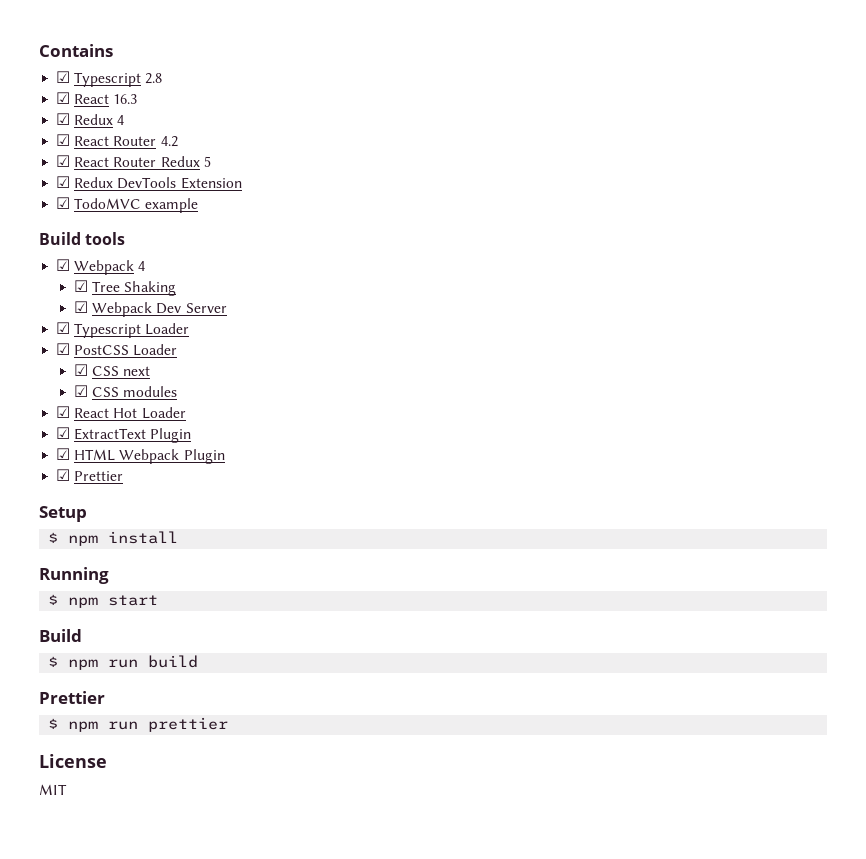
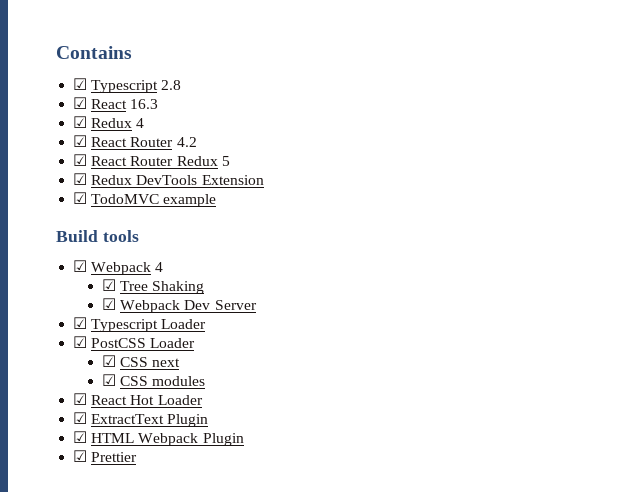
- Setup
- $ npm install
- Running
- $ npm start
- Build
- $ npm run build
- Prettier
- $ npm run prettier
- License
- MIT

